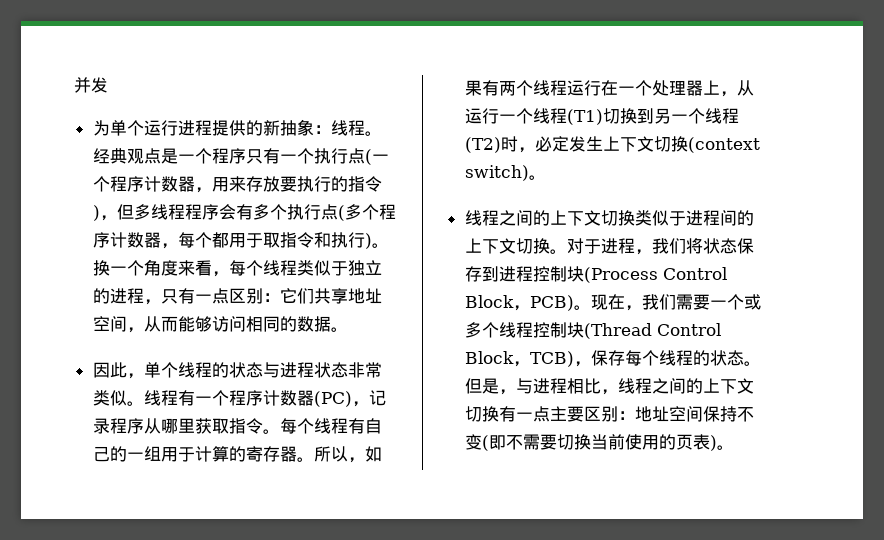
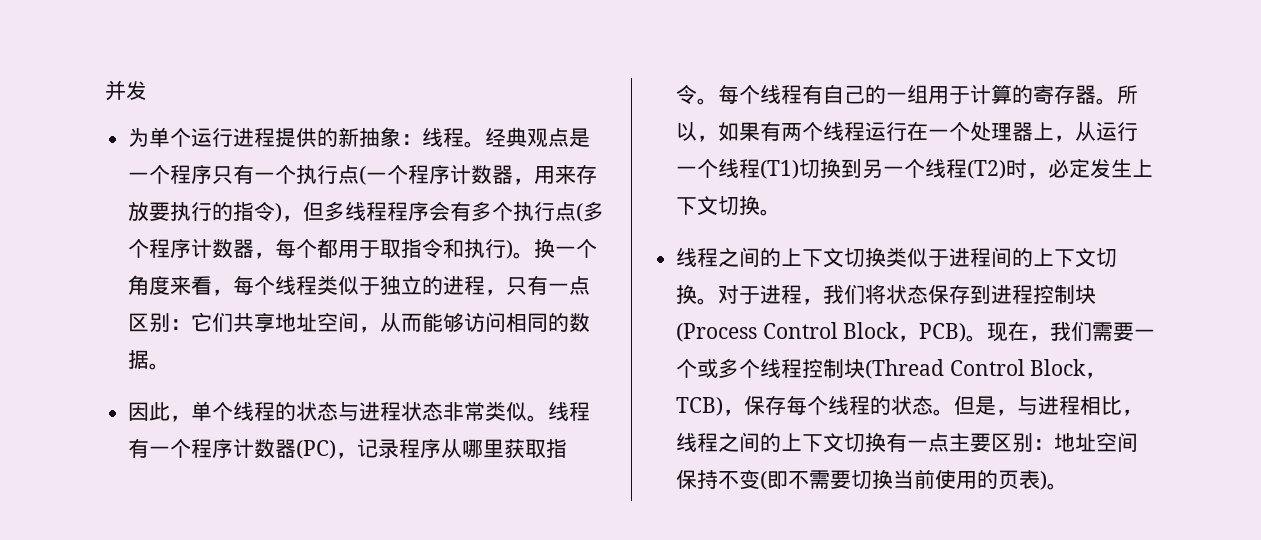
- 所以，如果有两个线程运行在一个处理器上，从运行一个线程(T1)切换到另一个线程(T2)时，必定发生上下文切换(context switch)。
+ 所以，如果有两个线程运行在一个处理器上，从运行一个线程(T1)切换到另一个线程(T2)时，必定发生上下文切换。

